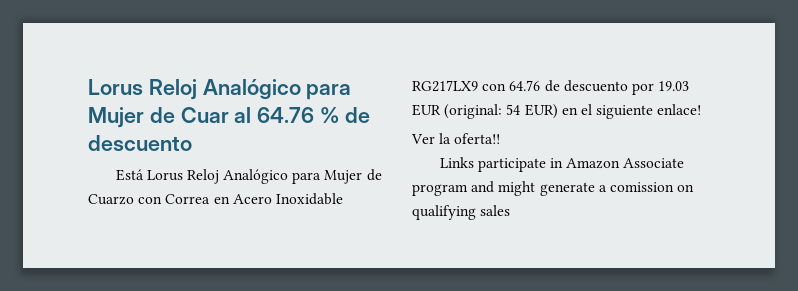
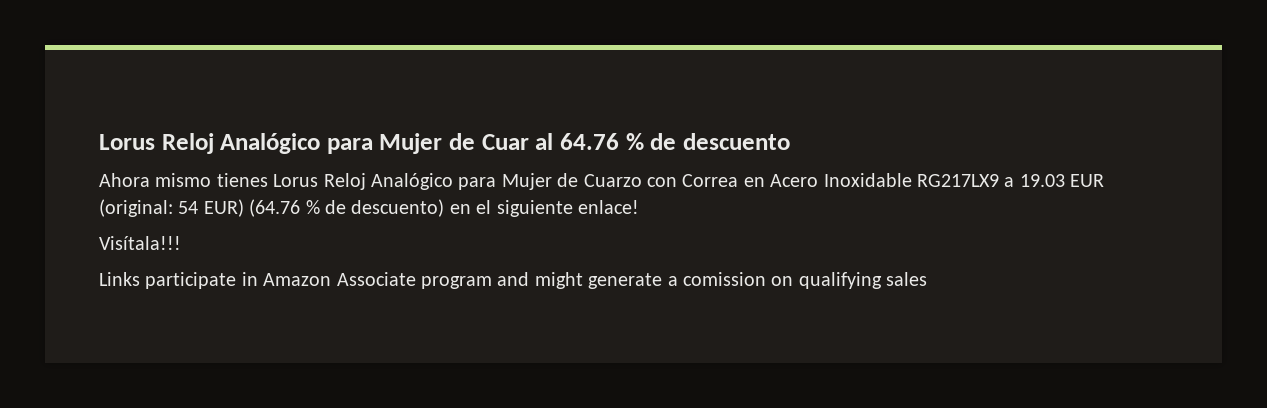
- Está Lorus Reloj Analógico para Mujer de Cuarzo con Correa en Acero Inoxidable RG217LX9 con 64.76 de descuento por 19.03 EUR (original: 54 EUR) en el siguiente enlace!
+ Ahora mismo tienes Lorus Reloj Analógico para Mujer de Cuarzo con Correa en Acero Inoxidable RG217LX9 a 19.03 EUR (original: 54 EUR) (64.76 % de descuento) en el siguiente enlace!
- Ver la oferta!!
+ Visítala!!!

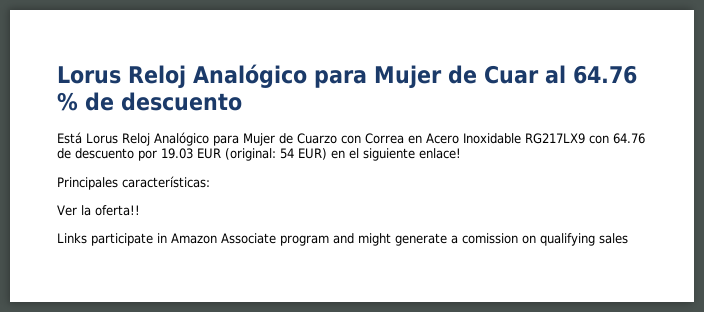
- Ahora mismo tienes Lorus Reloj Analógico para Mujer de Cuarzo con Correa en Acero Inoxidable RG217LX9 a 19.03 EUR (original: 54 EUR) (64.76 % de descuento) en el siguiente enlace!
+ Está Lorus Reloj Analógico para Mujer de Cuarzo con Correa en Acero Inoxidable RG217LX9 con 64.76 de descuento por 19.03 EUR (original: 54 EUR) en el siguiente enlace!
- Visítala!!!
+ Principales características:
+ Ver la oferta!!

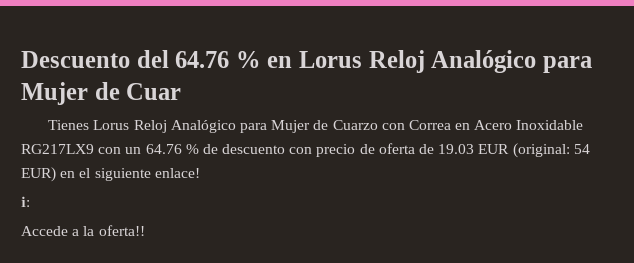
- Lorus Reloj Analógico para Mujer de Cuar al 64.76 % de descuento
- Está Lorus Reloj Analógico para Mujer de Cuarzo con Correa en Acero Inoxidable RG217LX9 con 64.76 de descuento por 19.03 EUR (original: 54 EUR) en el siguiente enlace!
+ Descuento del 64.76 % en Lorus Reloj Analógico para Mujer de Cuar
+ Tienes Lorus Reloj Analógico para Mujer de Cuarzo con Correa en Acero Inoxidable RG217LX9 con un 64.76 % de descuento con precio de oferta de 19.03 EUR (original: 54 EUR) en el siguiente enlace!
- Principales características:
- Ver la oferta!!
+ ℹ:
+ Accede a la oferta!!
- Links participate in Amazon Associate program and might generate a comission on qualifying sales

